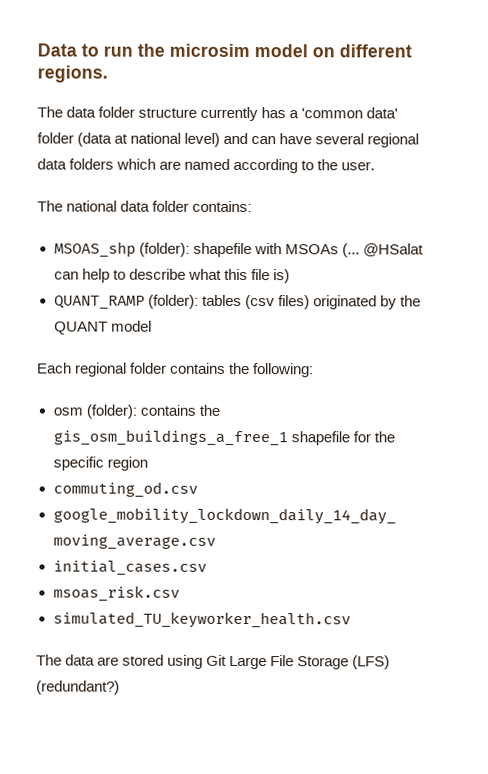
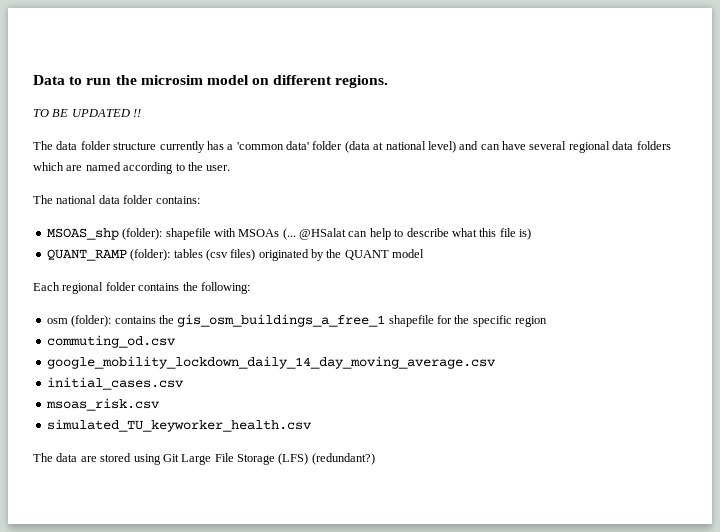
+ TO BE UPDATED !!

